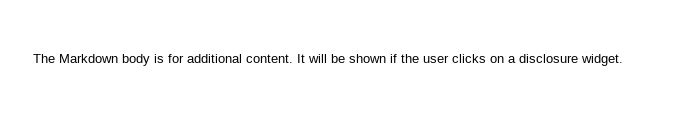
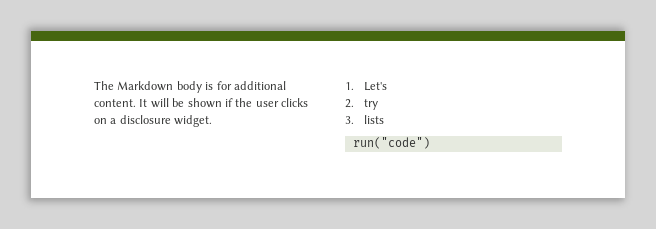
+ 1. Let's
+ 2. try
+ 3. lists
+ run("code")

